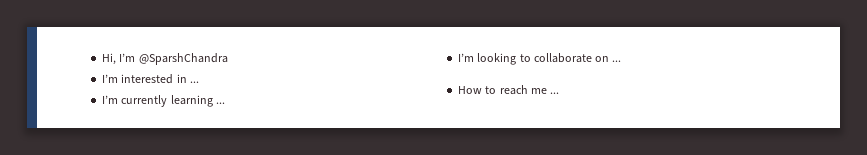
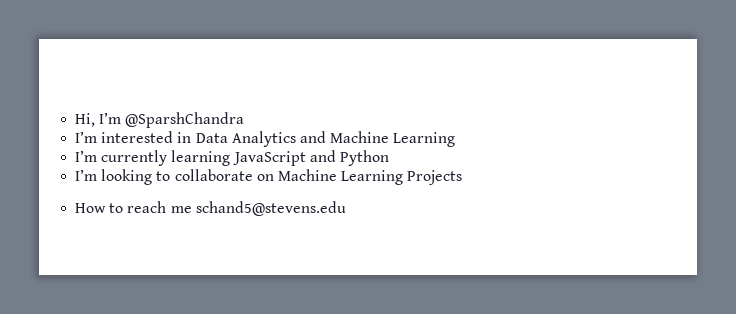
- I’m interested in ...
+ I’m interested in Data Analytics and Machine Learning
- I’m currently learning ...
+ I’m currently learning JavaScript and Python
- I’m looking to collaborate on ...
+ I’m looking to collaborate on Machine Learning Projects
- How to reach me ...
+ How to reach me schand5@stevens.edu

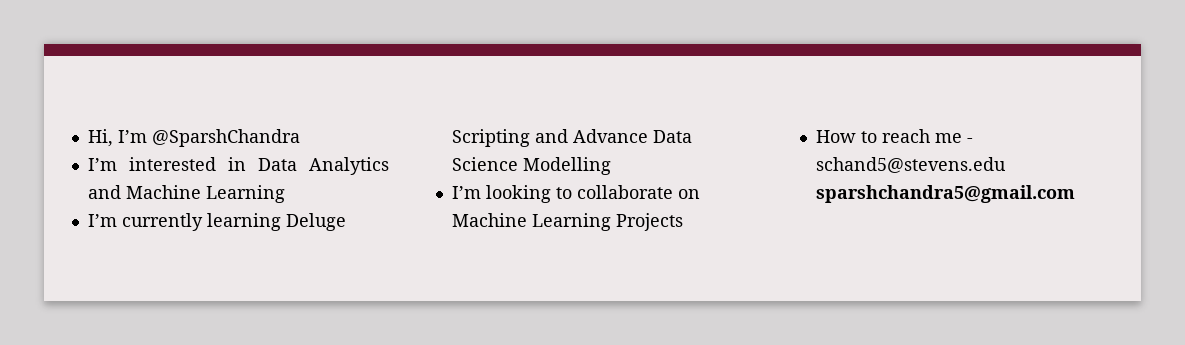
- I’m currently learning JavaScript and Python
+ I’m currently learning Deluge Scripting and Advance Data Science Modelling
- How to reach me schand5@stevens.edu
+ How to reach me - schand5@stevens.edu sparshchandra5@gmail.com

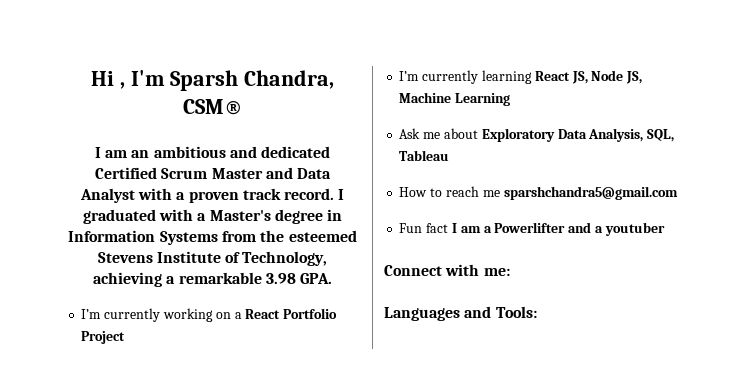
- Hi, I’m @SparshChandra
- I’m interested in Data Analytics and Machine Learning
- I’m currently learning Deluge Scripting and Advance Data Science Modelling
- I’m looking to collaborate on Machine Learning Projects
+ Hi , I'm Sparsh Chandra, CSM®
+ I am an ambitious and dedicated Certified Scrum Master and Data Analyst with a proven track record. I graduated with a Master's degree in Information Systems from the esteemed Stevens Institute of Technology, achieving a remarkable 3.98 GPA.
+ I’m currently working on a React Portfolio Project
+ I’m currently learning React JS, Node JS, Machine Learning
+ Ask me about Exploratory Data Analysis, SQL, Tableau
- How to reach me - schand5@stevens.edu sparshchandra5@gmail.com
+ How to reach me sparshchandra5@gmail.com
+ Fun fact I am a Powerlifter and a youtuber
+ Connect with me:
+ Languages and Tools:

